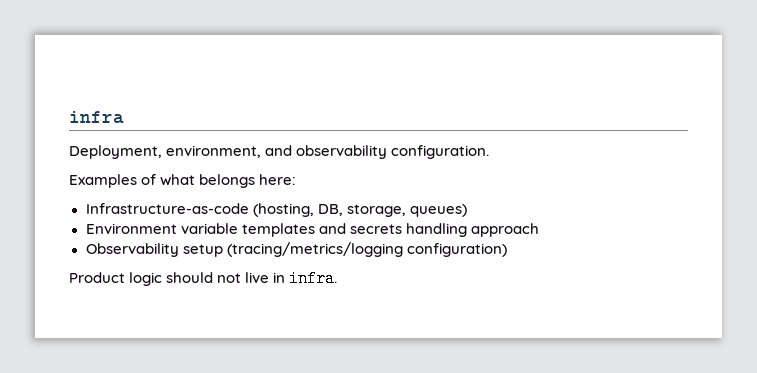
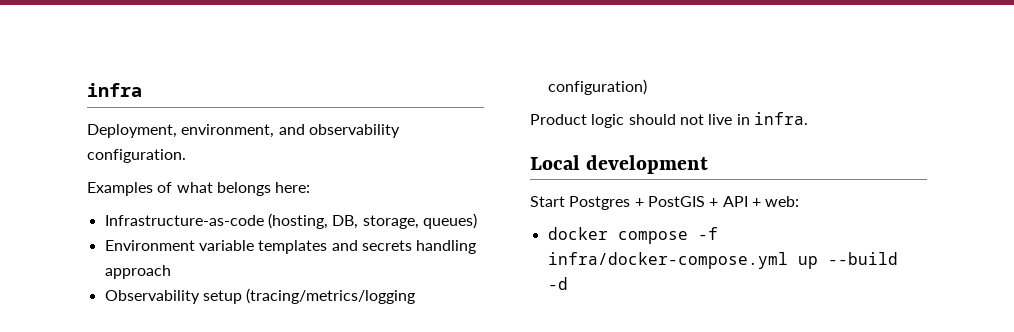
+ Local development
+ Start Postgres + PostGIS + API + web:
+ docker compose -f infra/docker-compose.yml up --build -d

